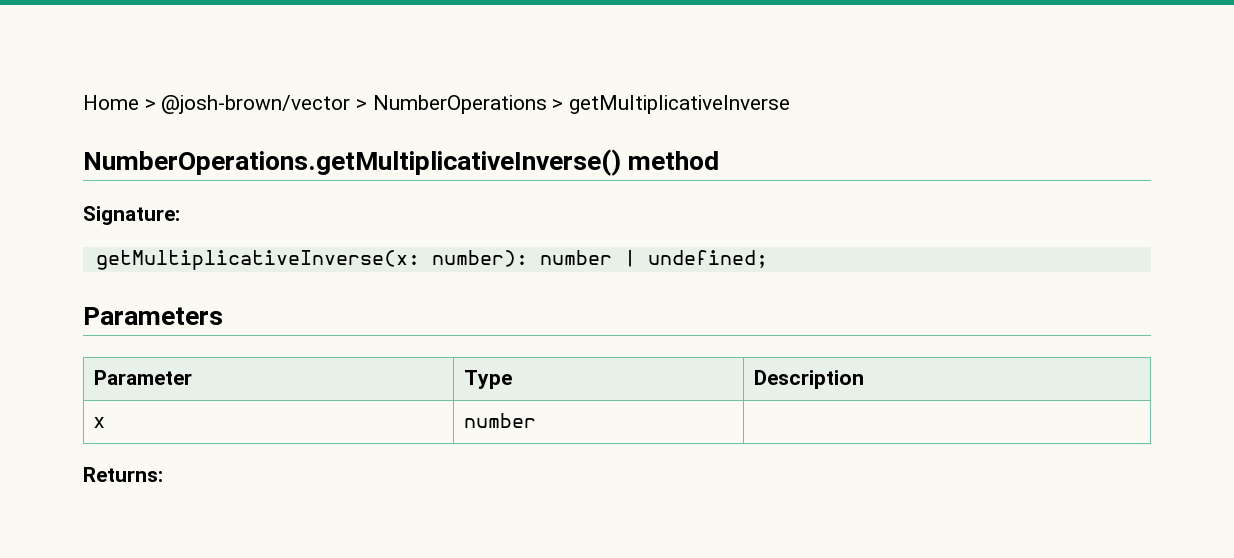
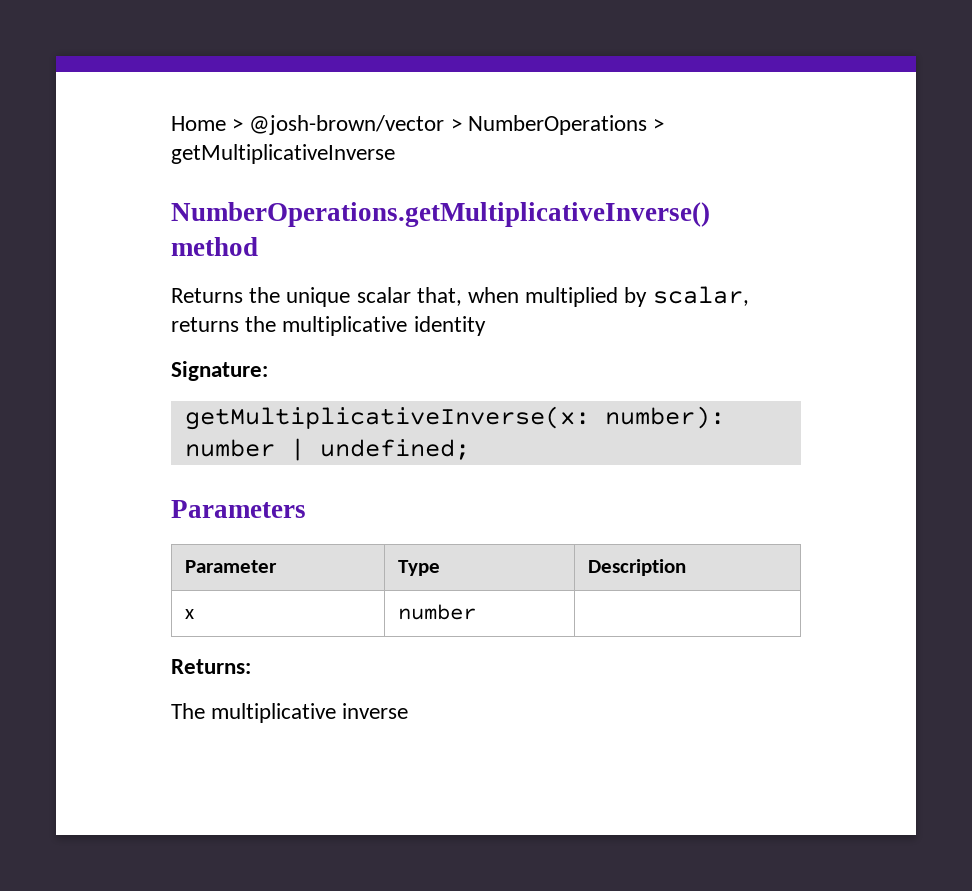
+ Returns the unique scalar that, when multiplied by scalar, returns the multiplicative identity
+ The multiplicative inverse

